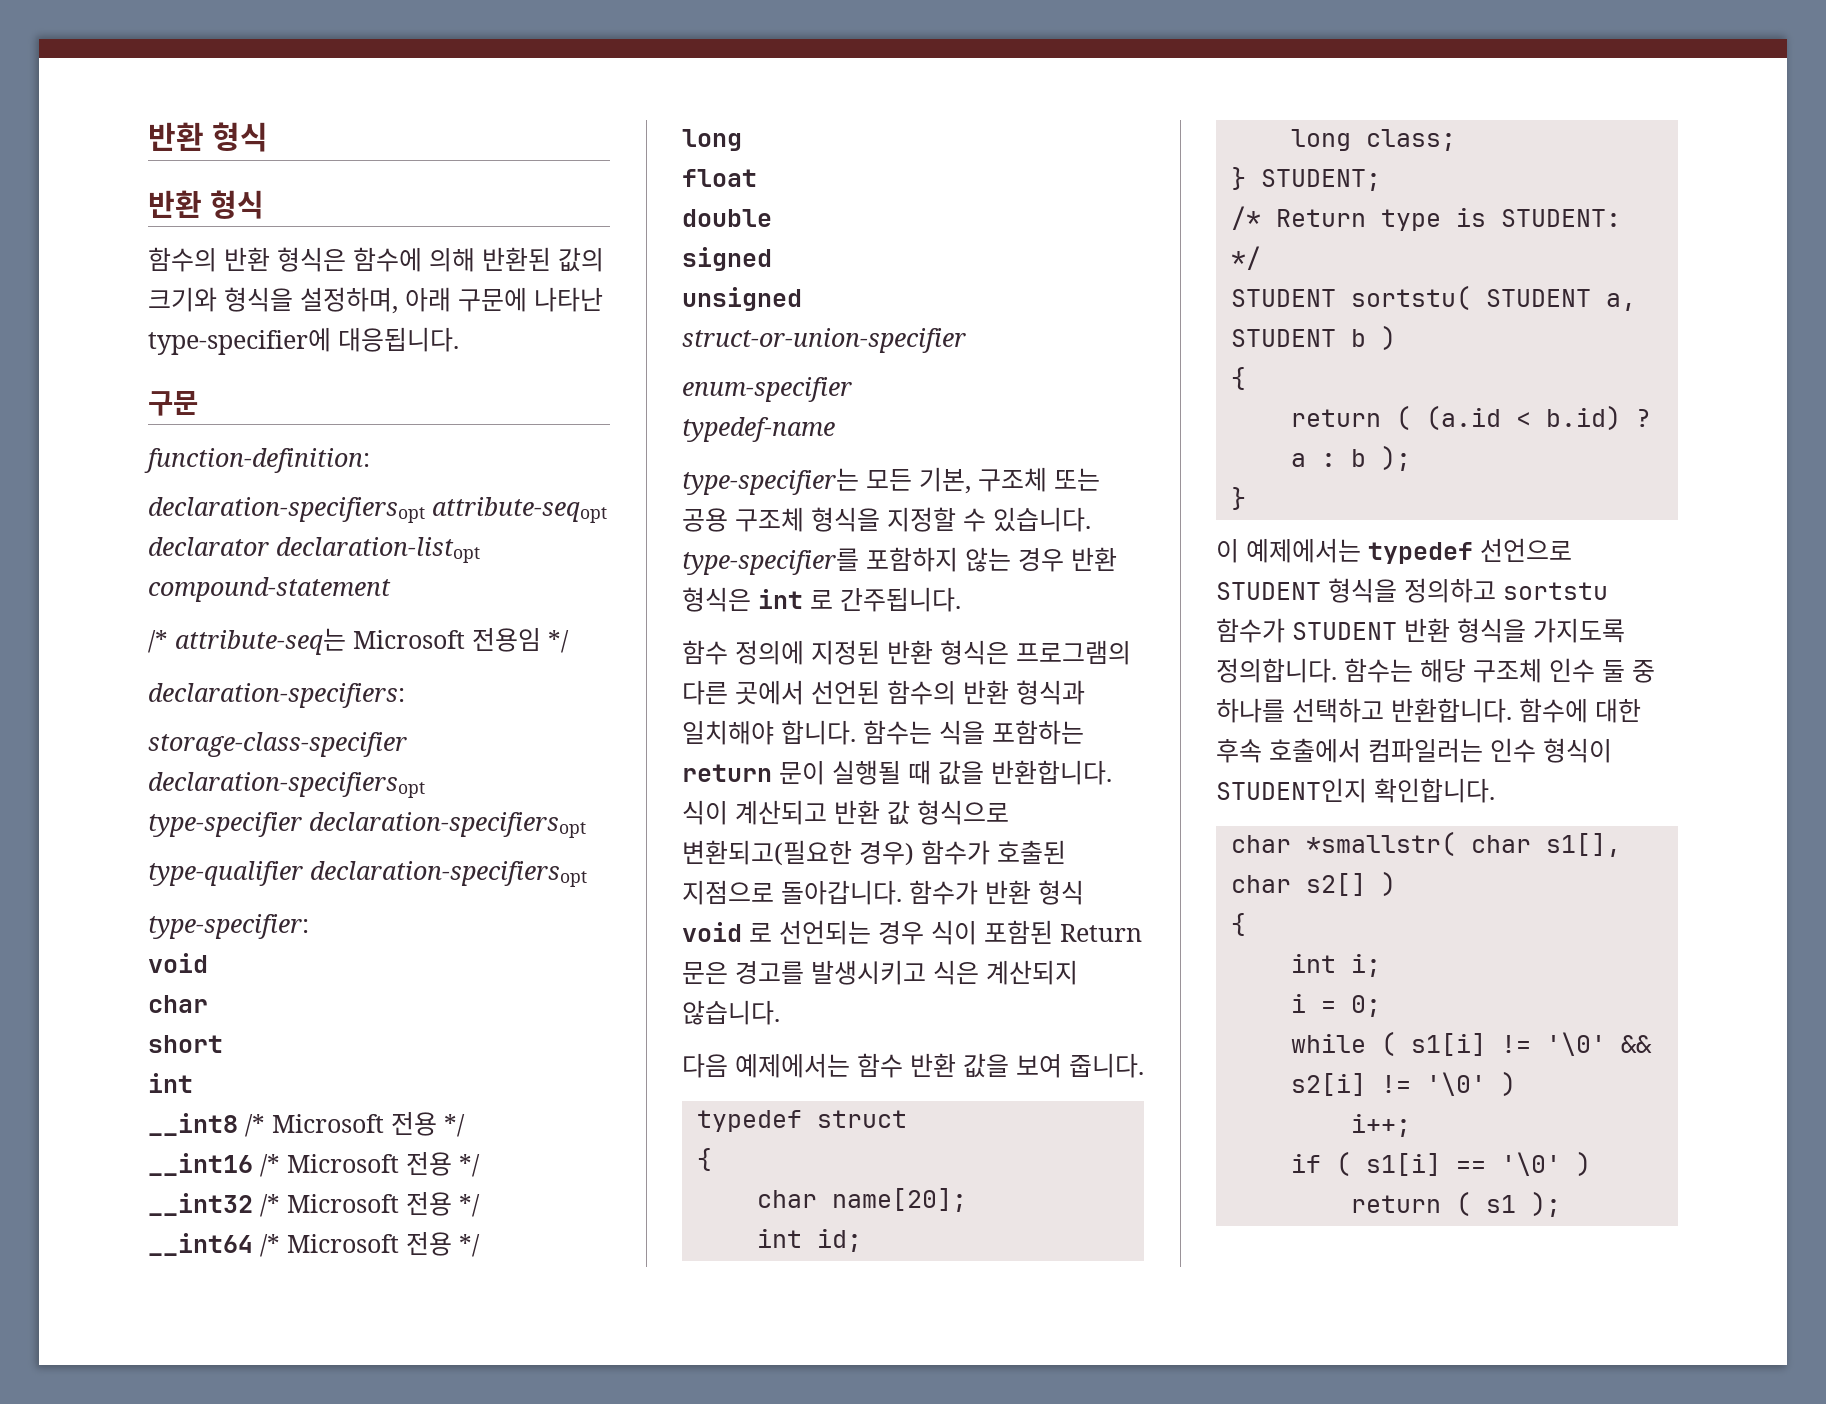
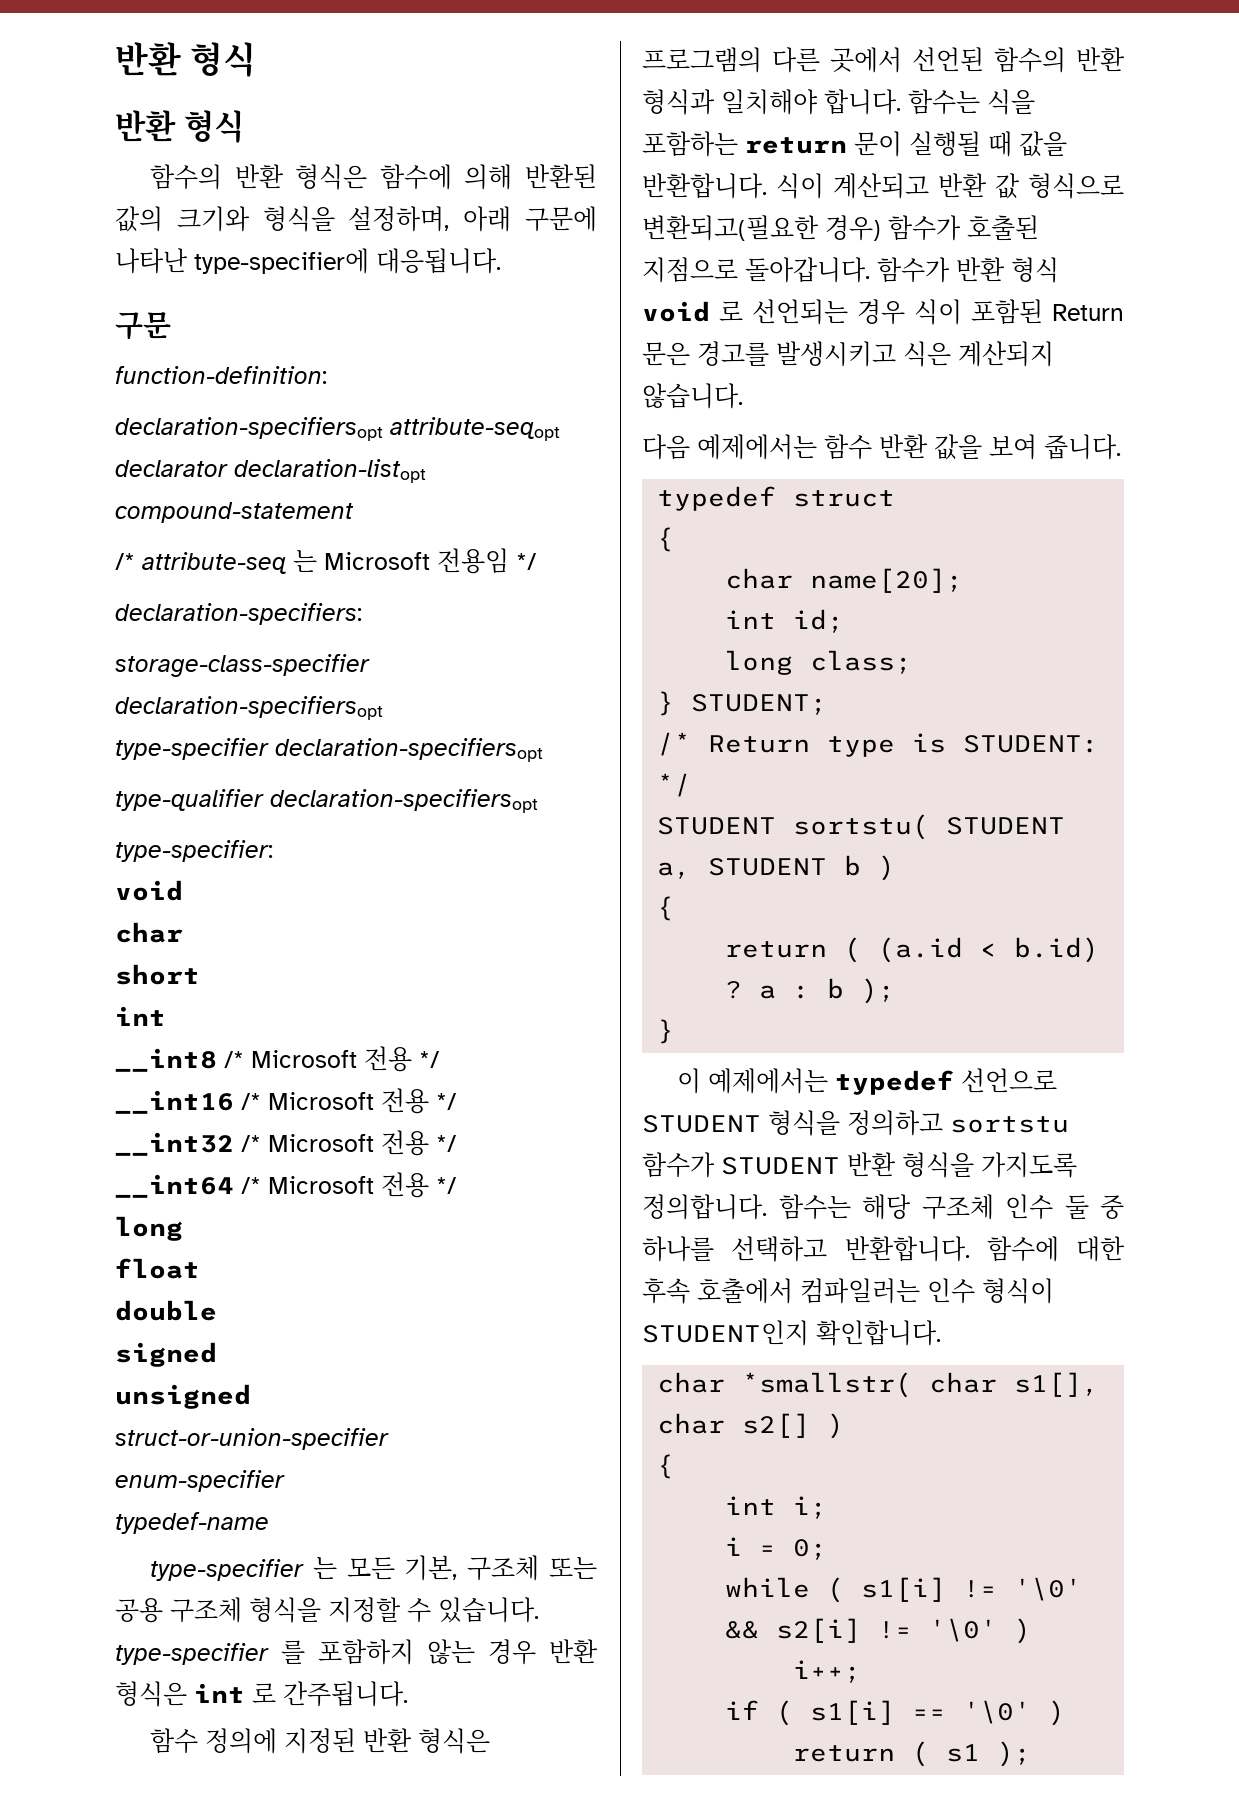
- /* attribute-seq는 Microsoft 전용임 */
+ /* attribute-seq 는 Microsoft 전용임 */
- type-specifier는 모든 기본, 구조체 또는 공용 구조체 형식을 지정할 수 있습니다. type-specifier를 포함하지 않는 경우 반환 형식은 int 로 간주됩니다.
+ type-specifier 는 모든 기본, 구조체 또는 공용 구조체 형식을 지정할 수 있습니다. type-specifier 를 포함하지 않는 경우 반환 형식은 int 로 간주됩니다.

